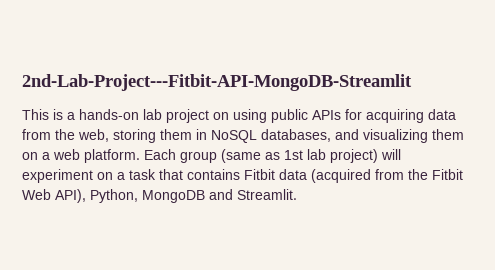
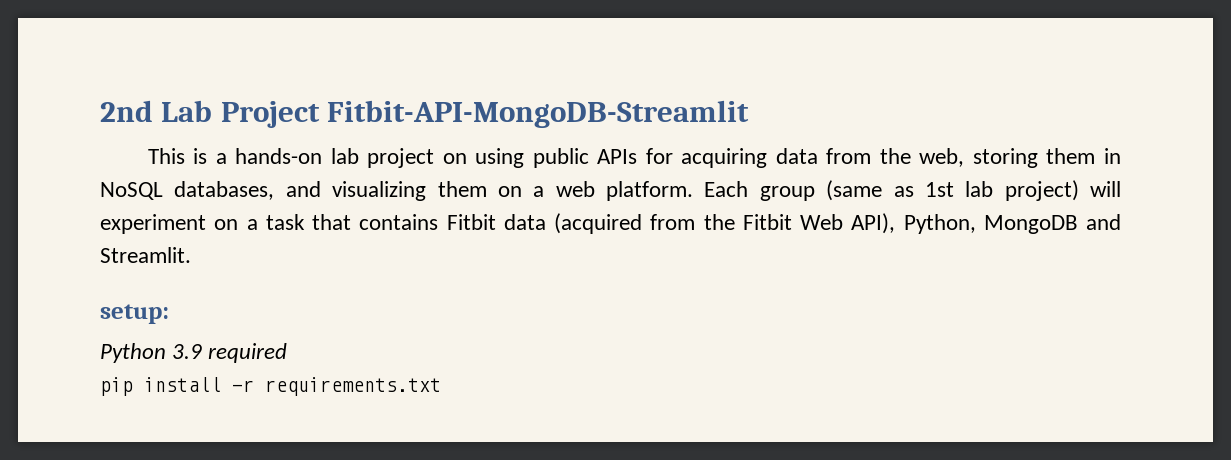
- 2nd-Lab-Project---Fitbit-API-MongoDB-Streamlit
+ 2nd Lab Project Fitbit-API-MongoDB-Streamlit
+ setup:
+ Python 3.9 required
+ pip install -r requirements.txt

